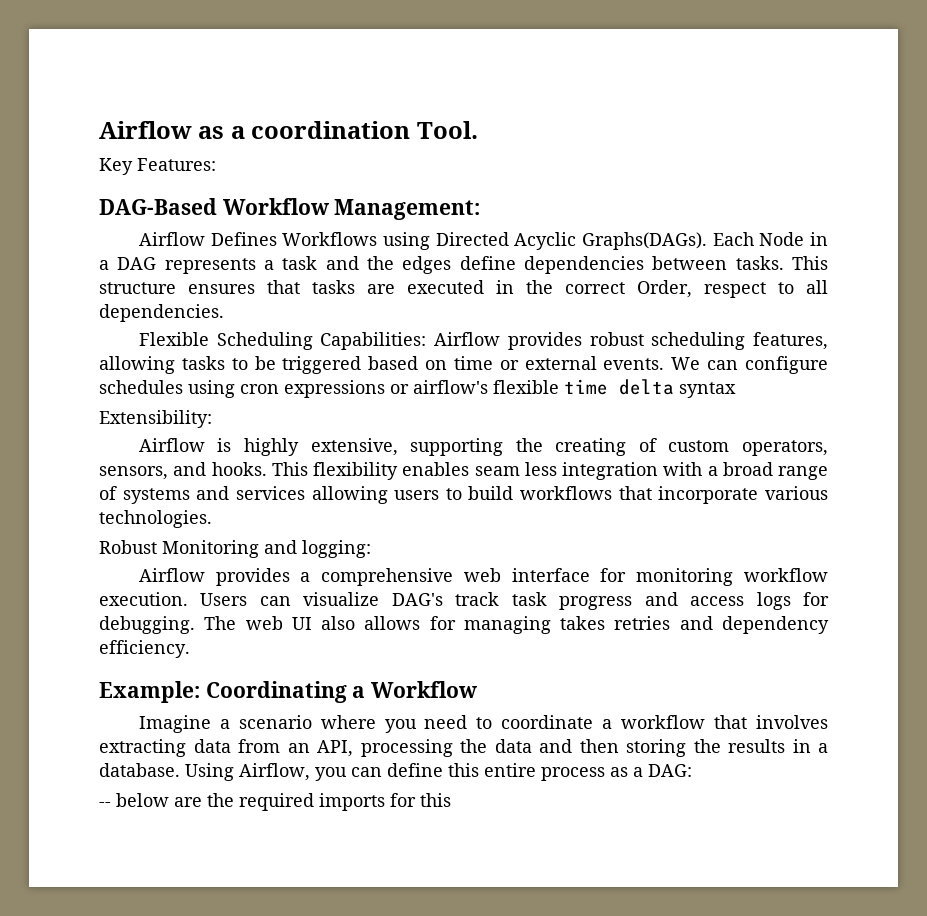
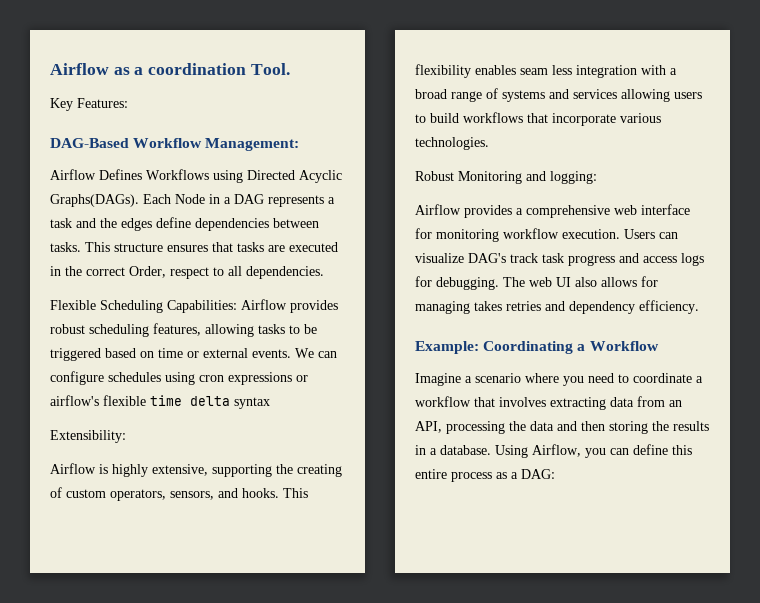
- -- below are the required imports for this

